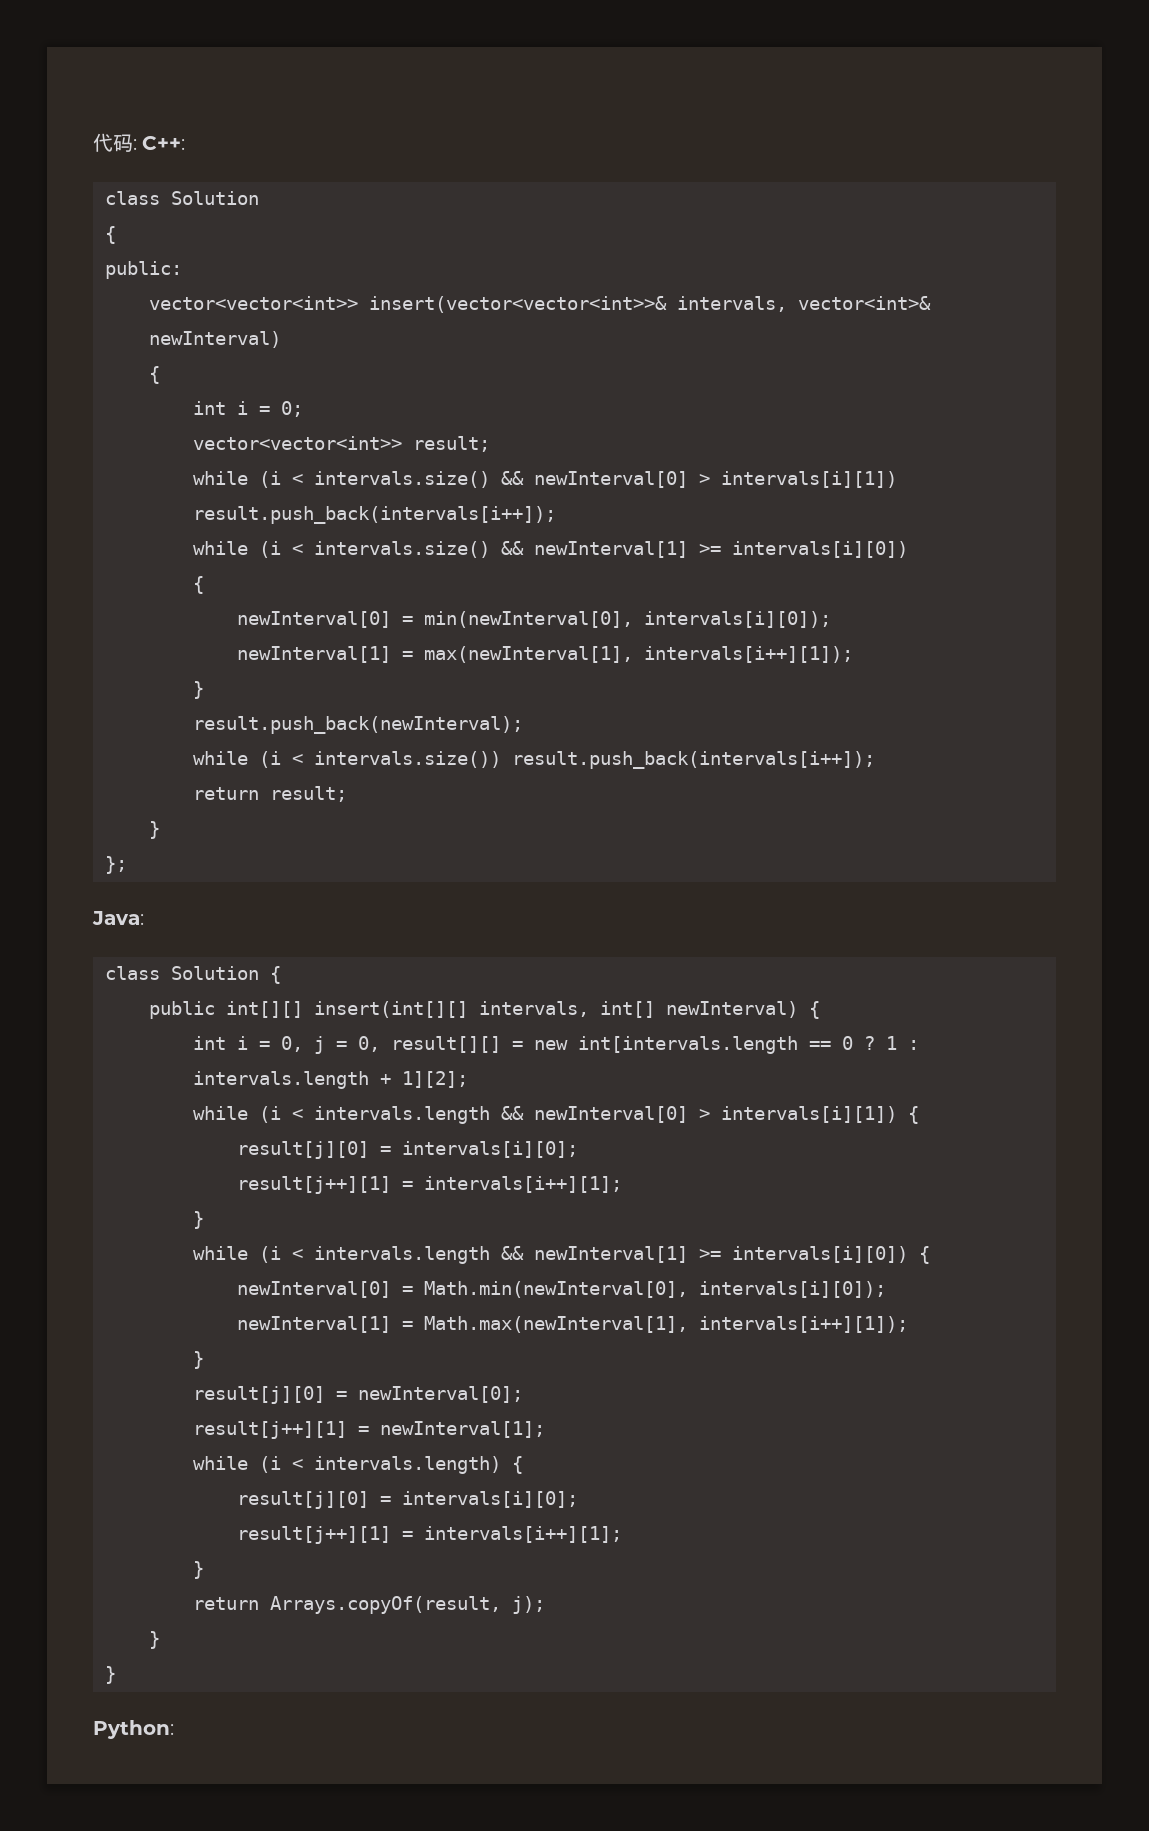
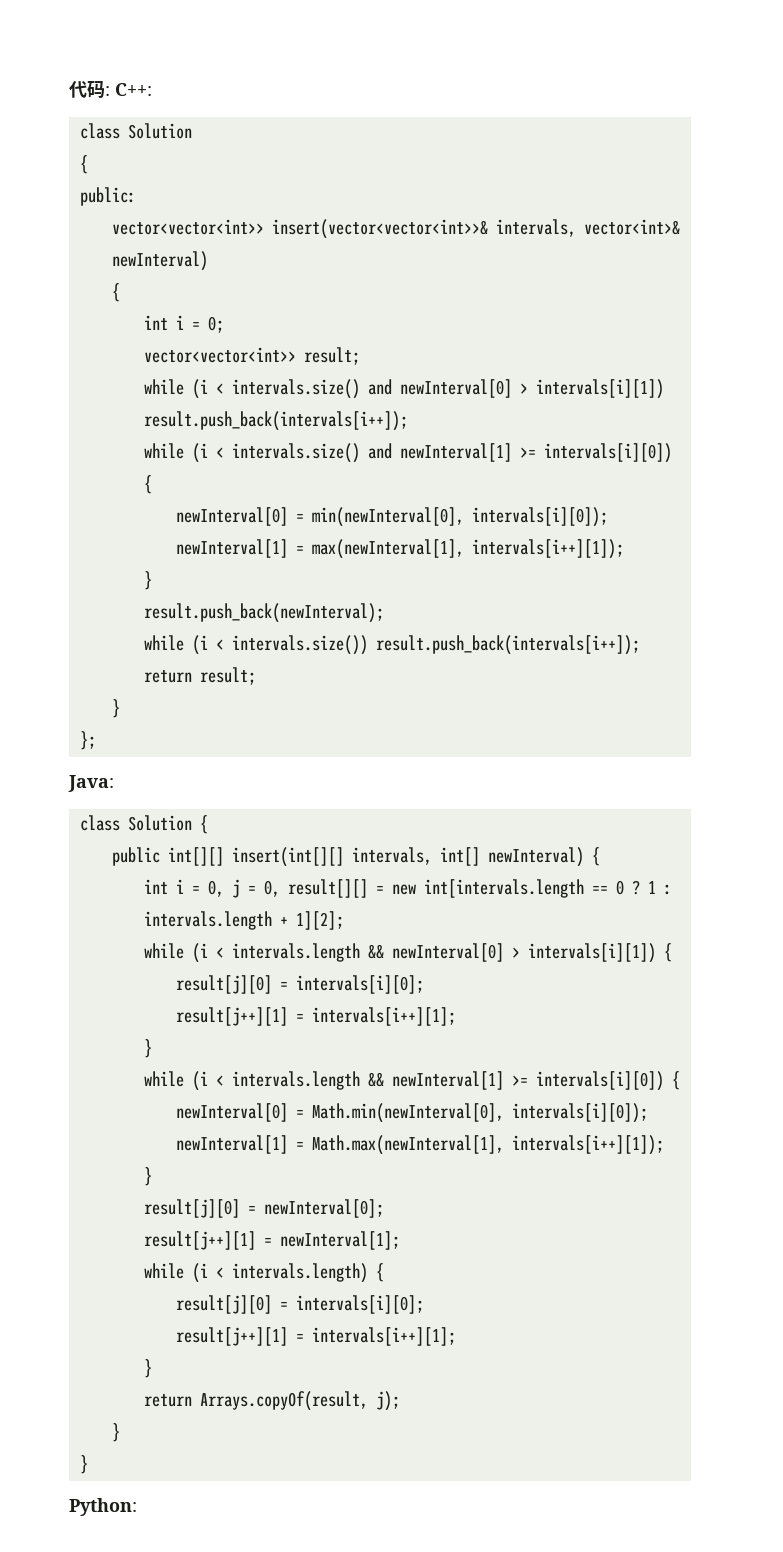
- while (i < intervals.size() && newInterval[0] > intervals[i][1]) result.push_back(intervals[i++]);
+ while (i < intervals.size() and newInterval[0] > intervals[i][1]) result.push_back(intervals[i++]);
- while (i < intervals.size() && newInterval[1] >= intervals[i][0])
+ while (i < intervals.size() and newInterval[1] >= intervals[i][0])

